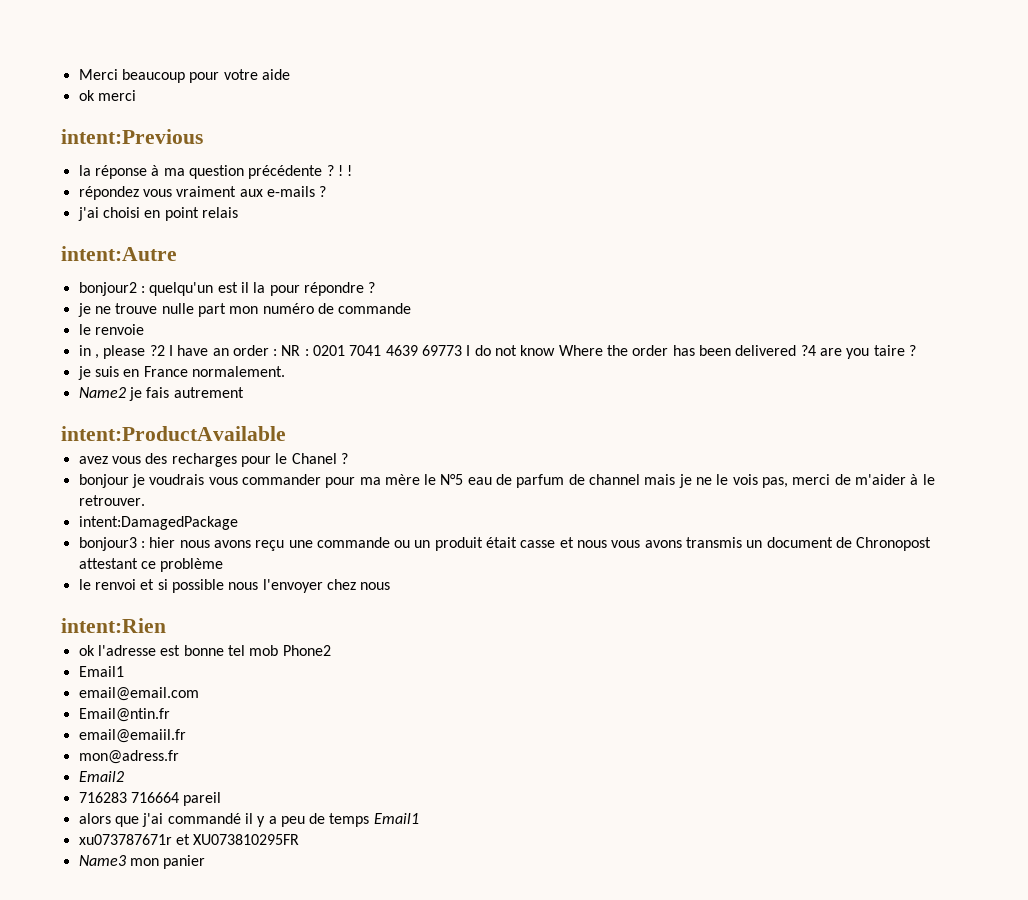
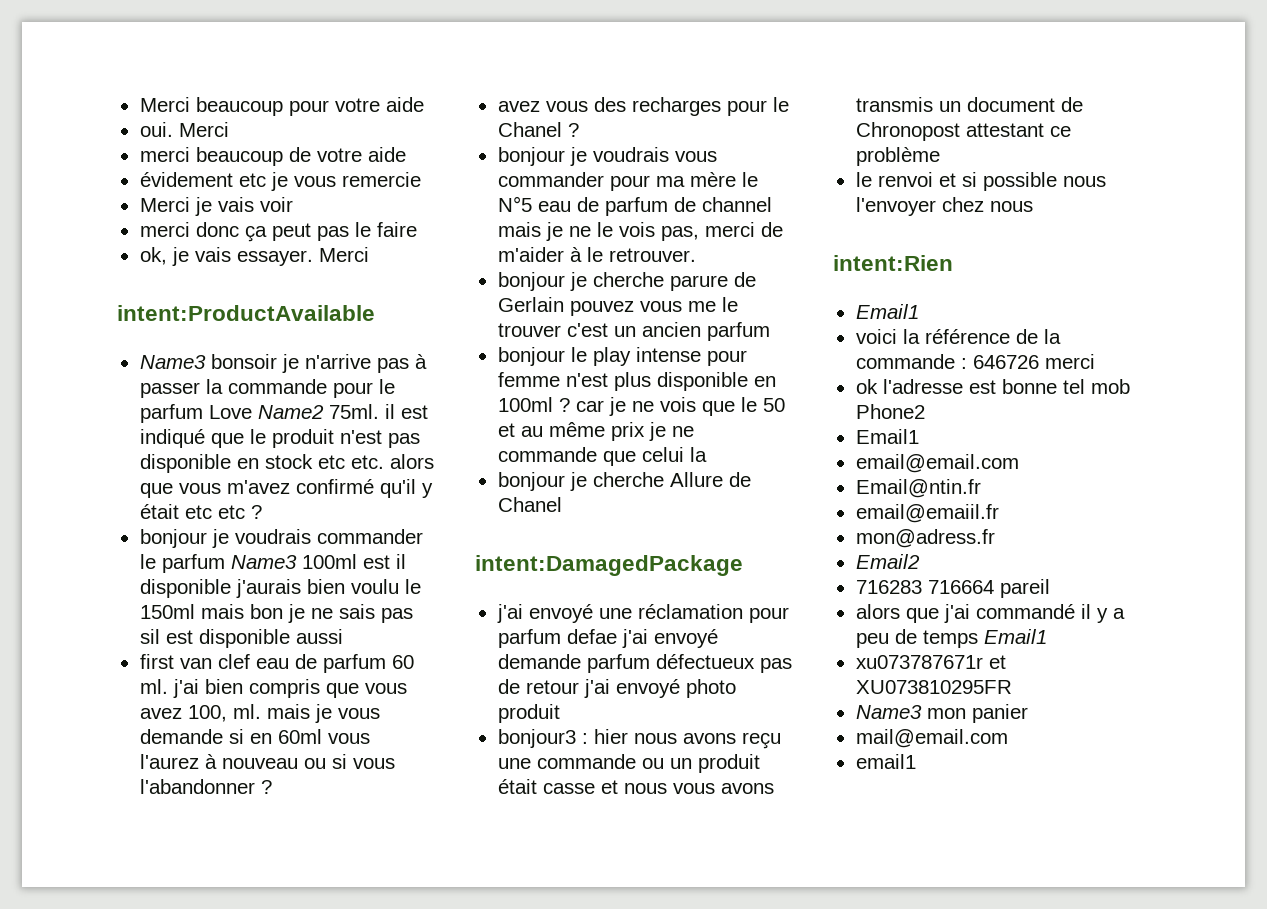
- ok merci
- intent:Previous
- la réponse à ma question précédente ? ! !
- répondez vous vraiment aux e-mails ?
- j'ai choisi en point relais
- intent:Autre
- bonjour2 : quelqu'un est il la pour répondre ?
- je ne trouve nulle part mon numéro de commande
- le renvoie
- in , please ?2 I have an order : NR : 0201 7041 4639 69773 I do not know Where the order has been delivered ?4 are you taire ?
- je suis en France normalement.
- Name2 je fais autrement
+ oui. Merci
+ merci beaucoup de votre aide
+ évidement etc je vous remercie
+ Merci je vais voir
+ merci donc ça peut pas le faire
+ ok, je vais essayer. Merci
  intent:ProductAvailable
+ Name3 bonsoir je n'arrive pas à passer la commande pour le parfum Love Name2 75ml. il est indiqué que le produit n'est pas disponible en stock etc etc. alors que vous m'avez confirmé qu'il y était etc etc ?
+ bonjour je voudrais commander le parfum Name3 100ml est il disponible j'aurais bien voulu le 150ml mais bon je ne sais pas sil est disponible aussi
+ first van clef eau de parfum 60 ml. j'ai bien compris que vous avez 100, ml. mais je vous demande si en 60ml vous l'aurez à nouveau ou si vous l'abandonner ?
+ bonjour je cherche parure de Gerlain pouvez vous me le trouver c'est un ancien parfum
+ bonjour le play intense pour femme n'est plus disponible en 100ml ? car je ne vois que le 50 et au même prix je ne commande que celui la
+ bonjour je cherche Allure de Chanel
  intent:DamagedPackage
+ j'ai envoyé une réclamation pour parfum defae j'ai envoyé demande parfum défectueux pas de retour j'ai envoyé photo produit
  intent:Rien
+ Email1
+ voici la référence de la commande : 646726 merci
+ mail@email.com
+ email1

